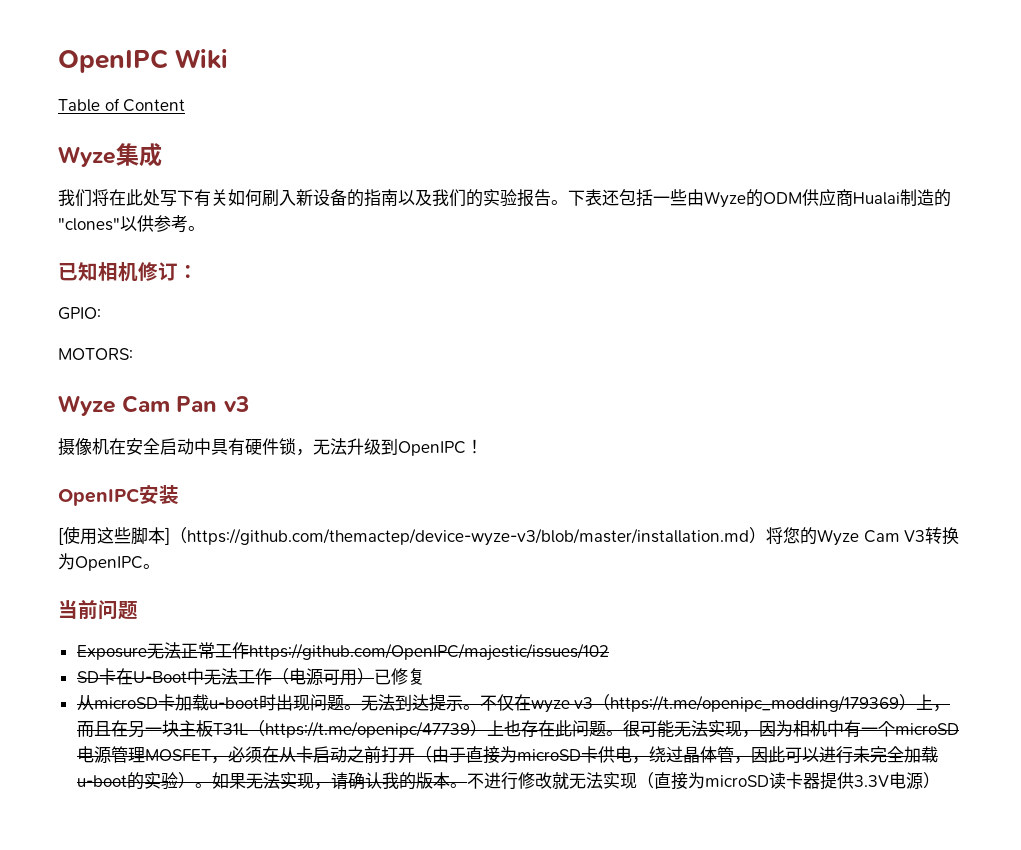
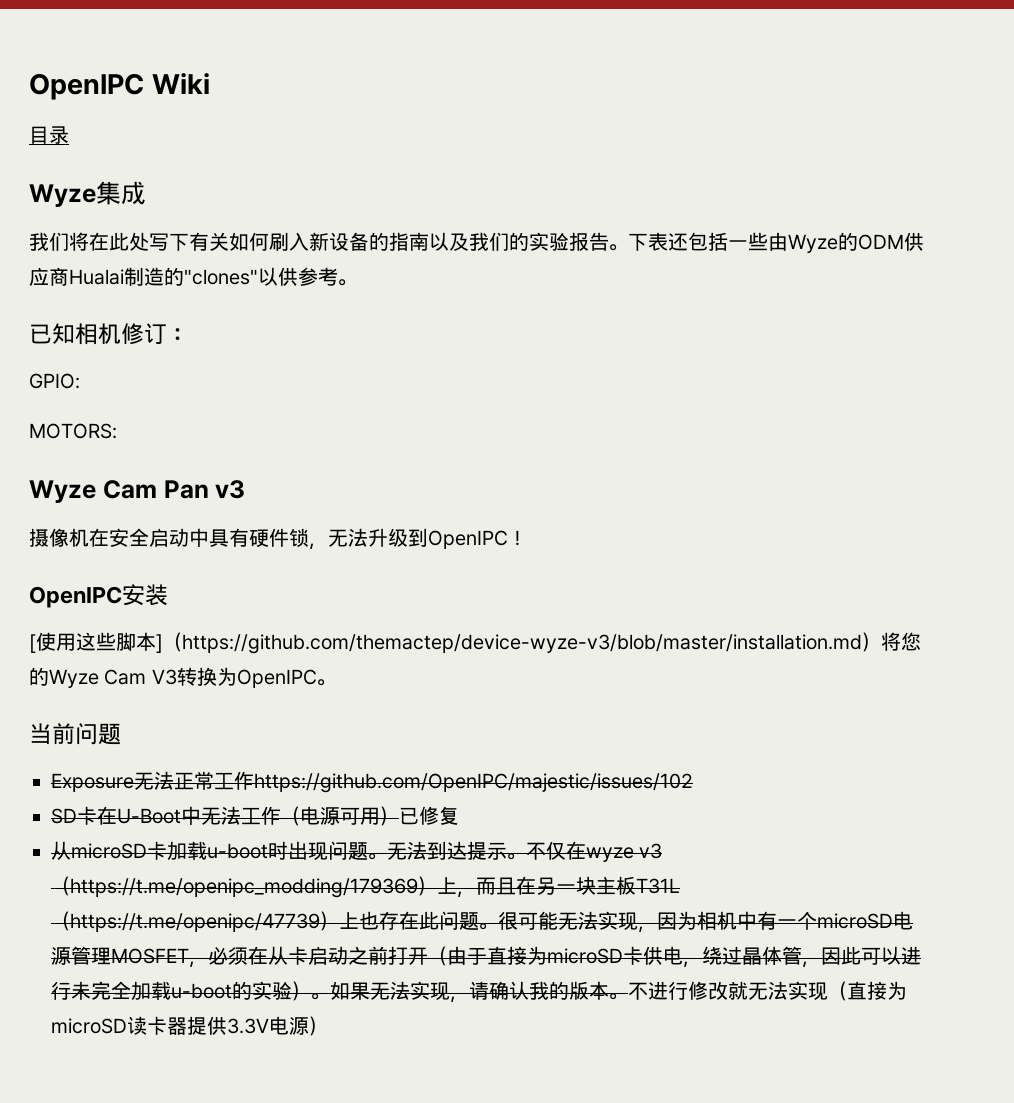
- Table of Content
+ 目录

